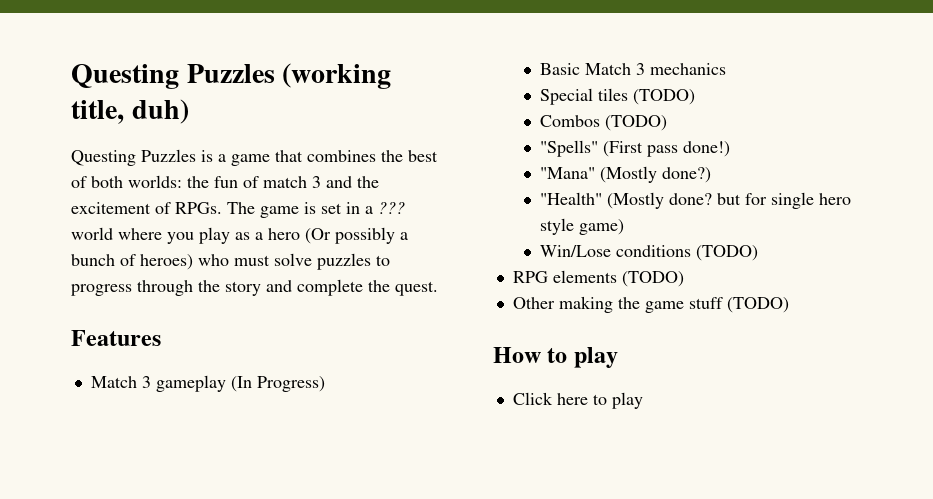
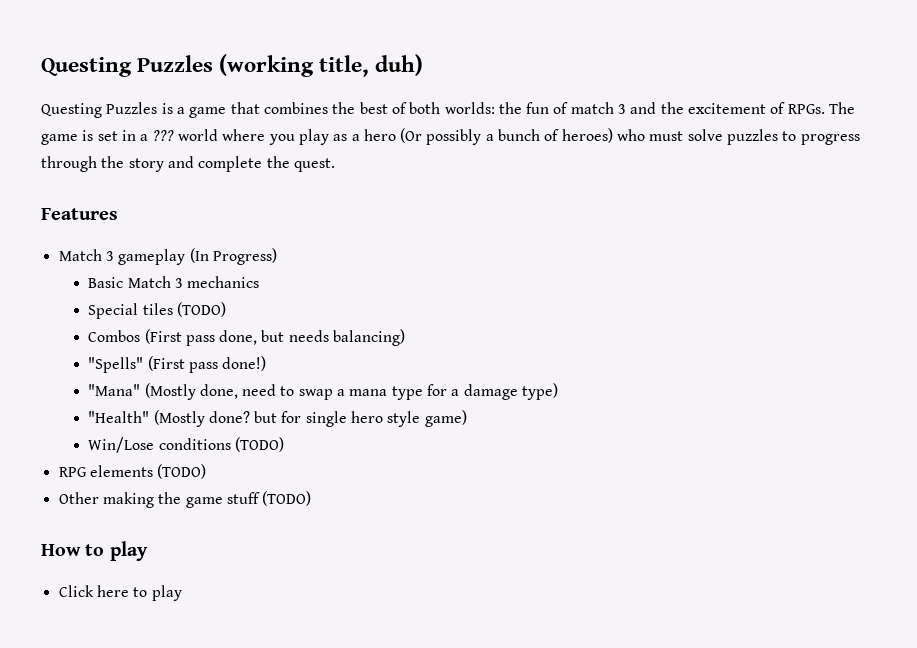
- Combos (TODO)
+ Combos (First pass done, but needs balancing)
- "Mana" (Mostly done?)
+ "Mana" (Mostly done, need to swap a mana type for a damage type)

